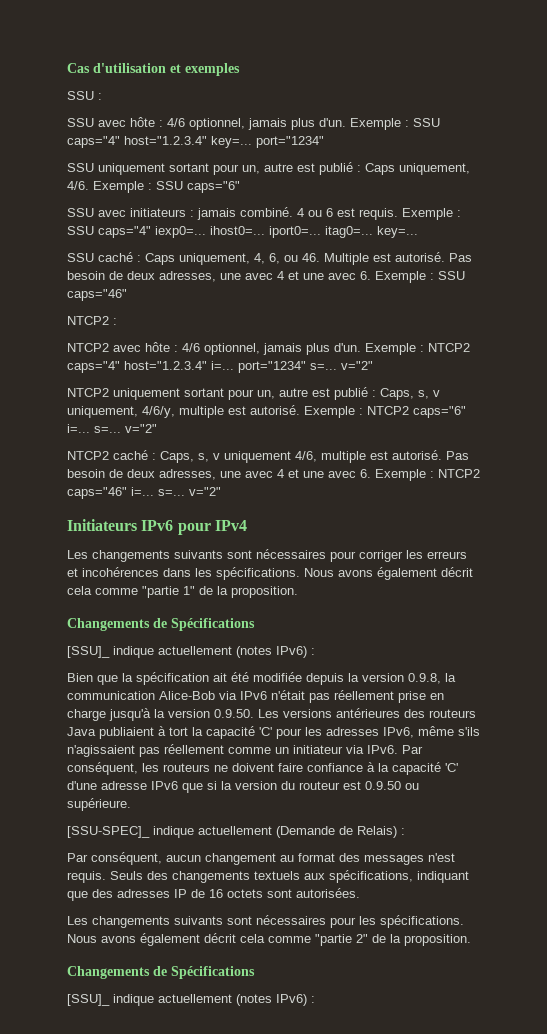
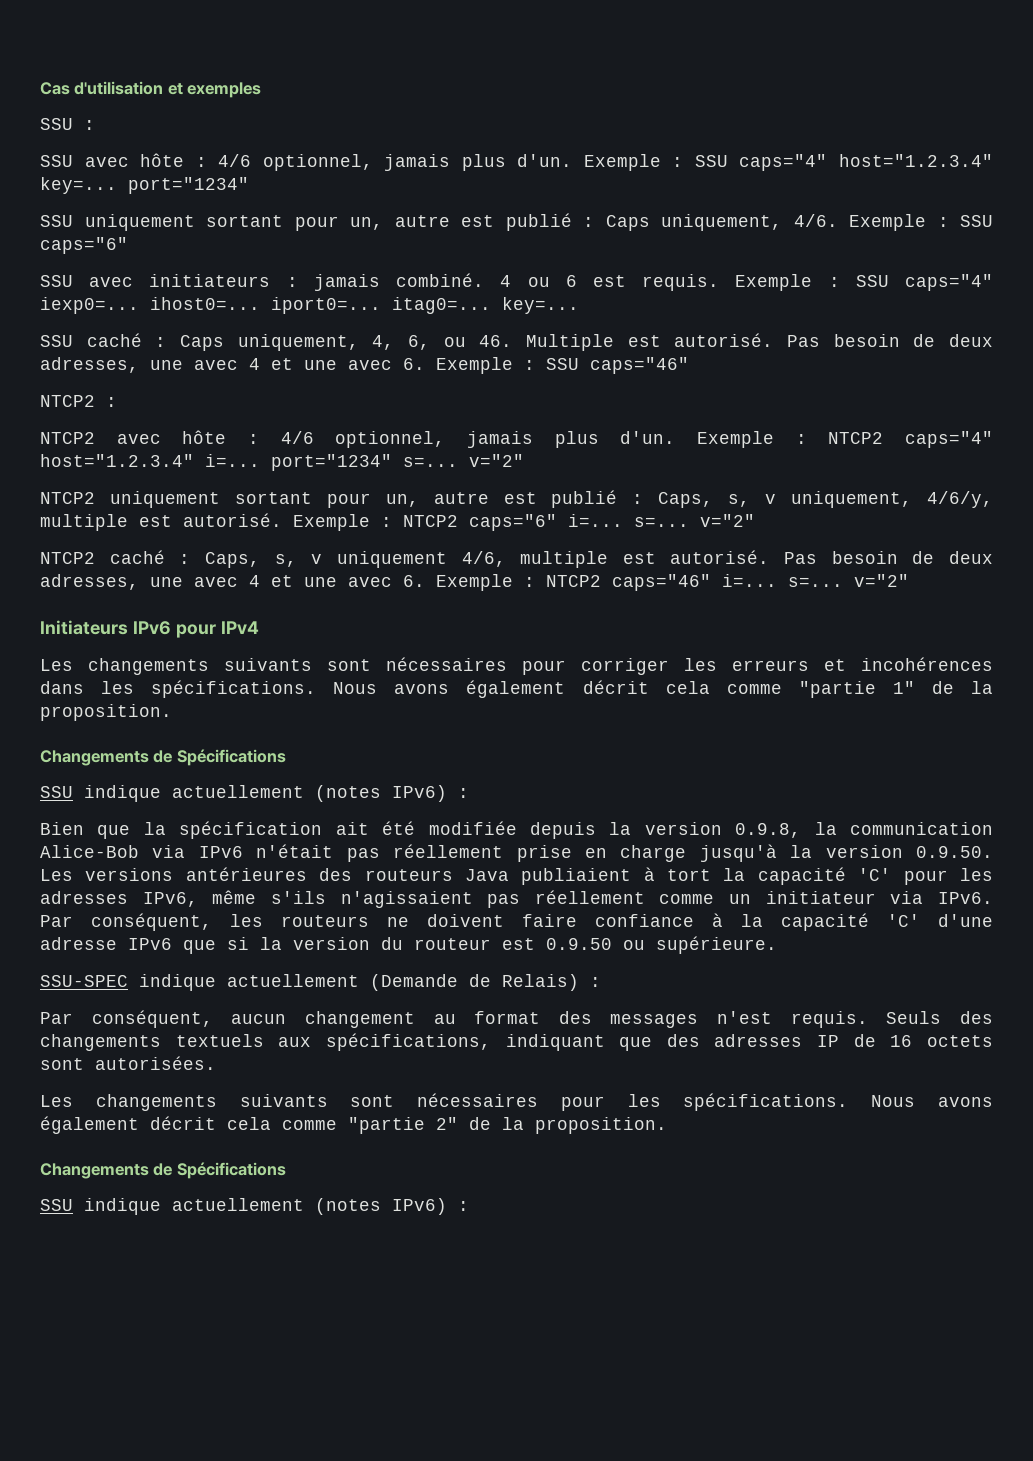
  Nous avons également décrit cela comme "partie 1" de la proposition.
  Changements de Spécifications
- [SSU]_ indique actuellement (notes IPv6) :
+ SSU indique actuellement (notes IPv6) :
- [SSU-SPEC]_ indique actuellement (Demande de Relais) :
+ SSU-SPEC indique actuellement (Demande de Relais) :
  Nous avons également décrit cela comme "partie 2" de la proposition.
  Changements de Spécifications
- [SSU]_ indique actuellement (notes IPv6) :
+ SSU indique actuellement (notes IPv6) :

